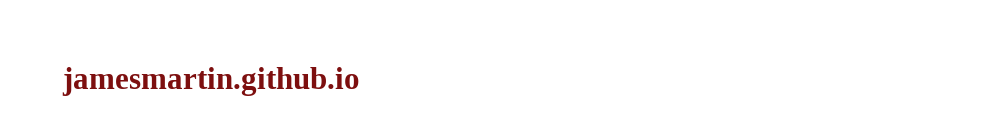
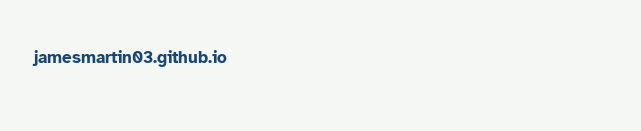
- jamesmartin.github.io
+ jamesmartin03.github.io

